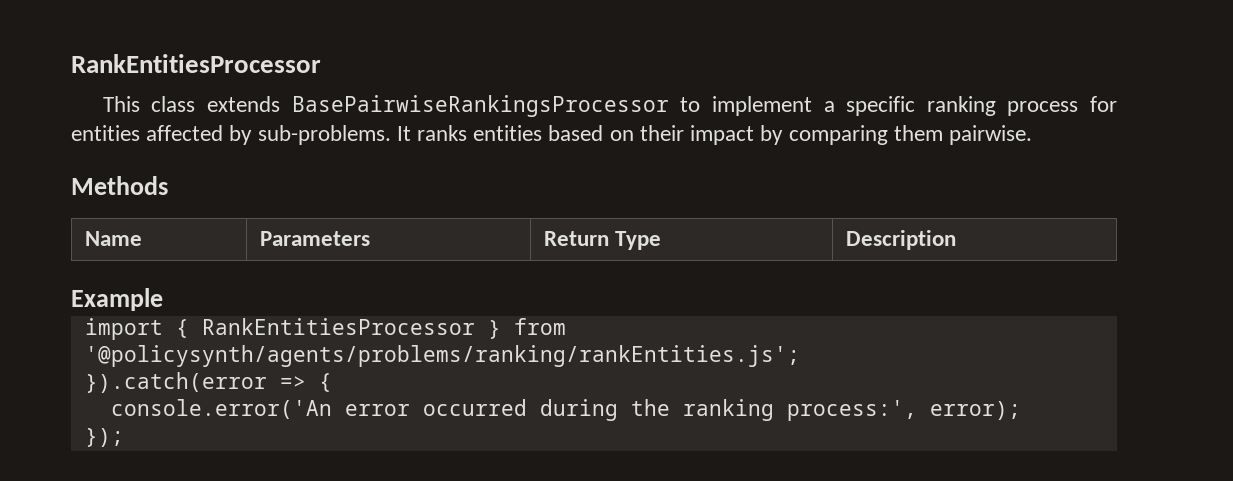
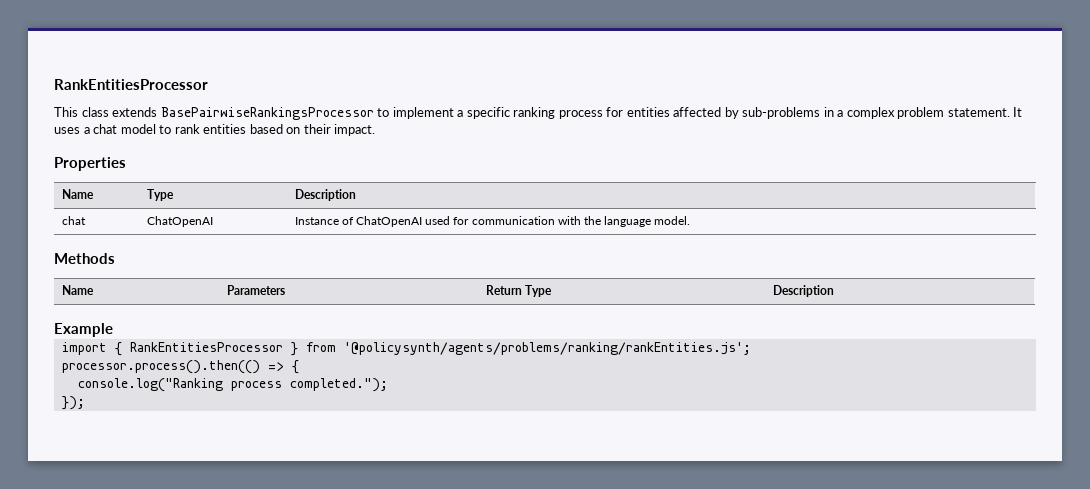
- This class extends BasePairwiseRankingsProcessor to implement a specific ranking process for entities affected by sub-problems. It ranks entities based on their impact by comparing them pairwise.
+ This class extends BasePairwiseRankingsProcessor to implement a specific ranking process for entities affected by sub-problems in a complex problem statement. It uses a chat model to rank entities based on their impact.
+ Properties
+ Name | Type | Description
+ chat | ChatOpenAI | Instance of ChatOpenAI used for communication with the language model.
- }).catch(error => {
+ processor.process().then(() => {
- console.error('An error occurred during the ranking process:', error);
+ console.log("Ranking process completed.");

